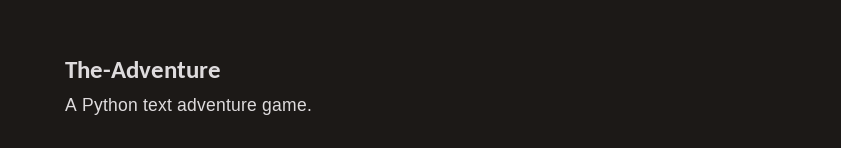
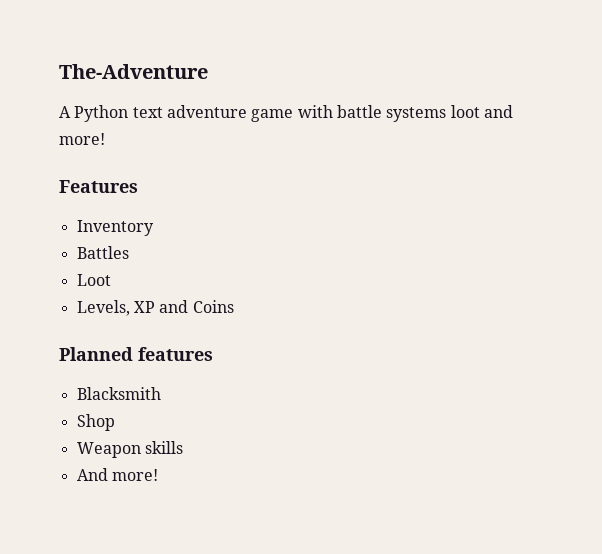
- A Python text adventure game.
+ A Python text adventure game with battle systems loot and more!
+ Features
+ Inventory
+ Battles
+ Loot
+ Levels, XP and Coins
+ Planned features
+ Blacksmith
+ Shop
+ Weapon skills
+ And more!

